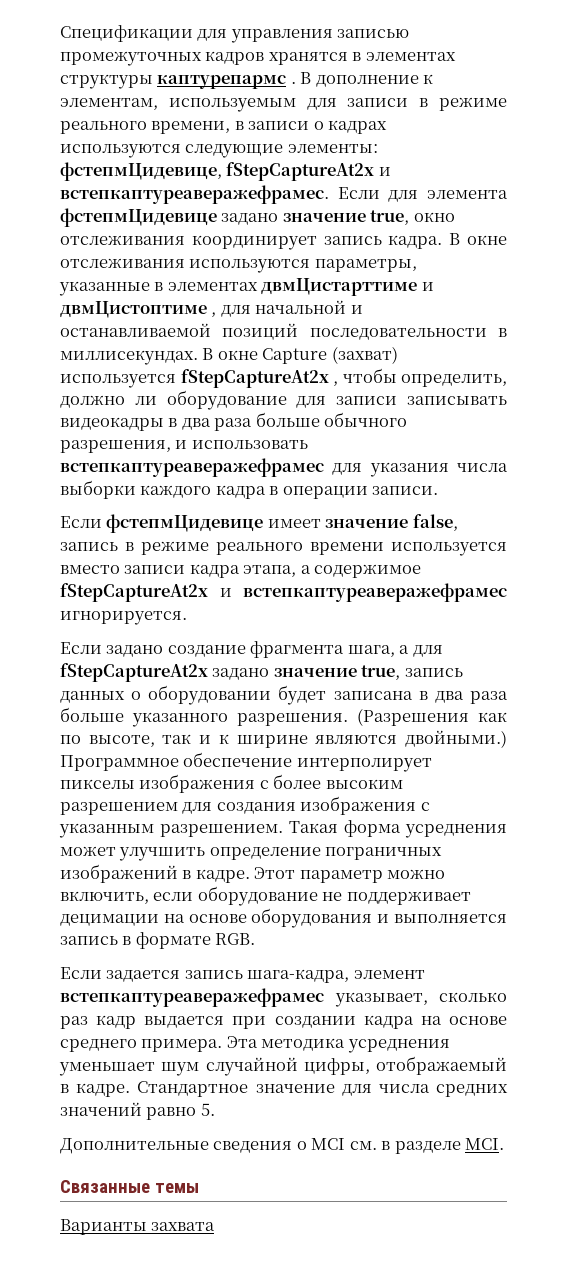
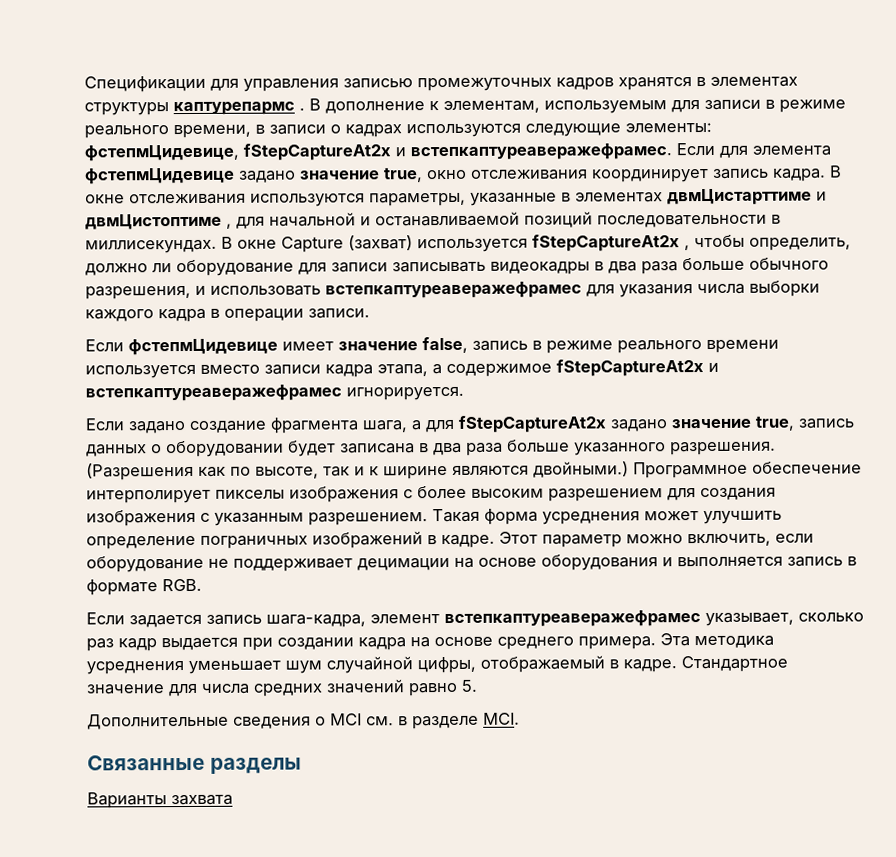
- Связанные темы
+ Связанные разделы

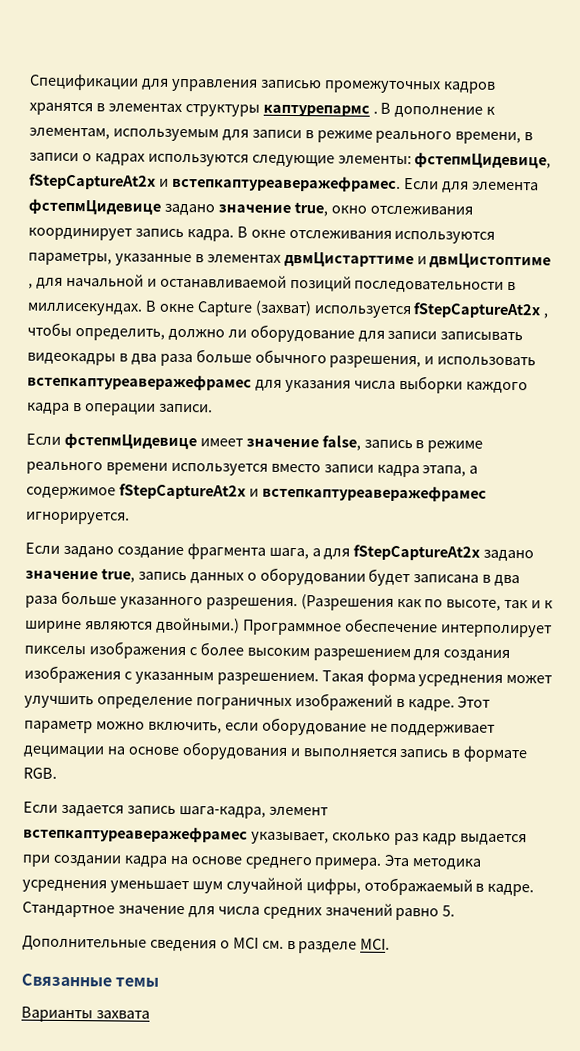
- Связанные разделы
+ Связанные темы

